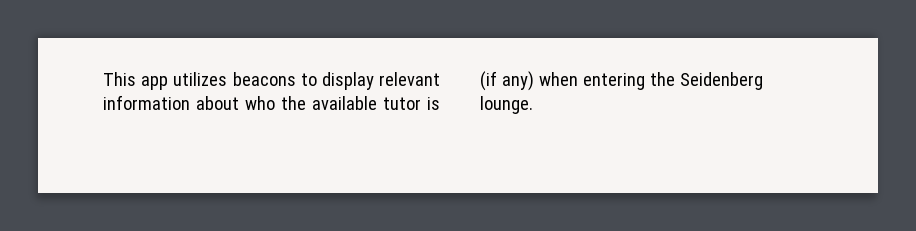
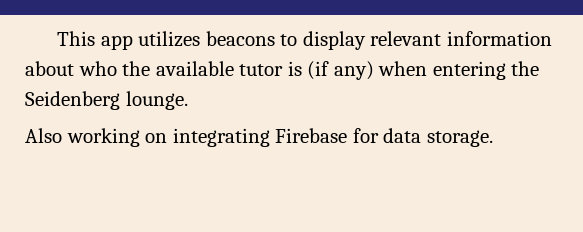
+ Also working on integrating Firebase for data storage.

